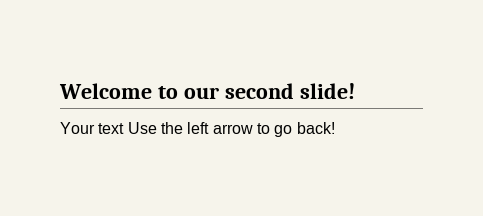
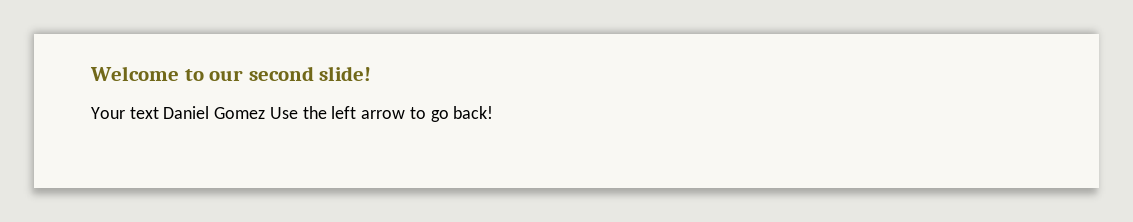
- Your text Use the left arrow to go back!
+ Your text Daniel Gomez Use the left arrow to go back!

